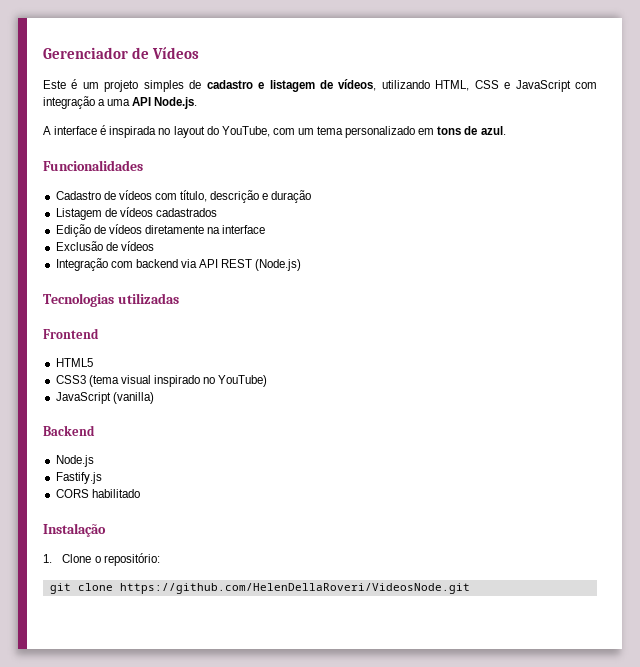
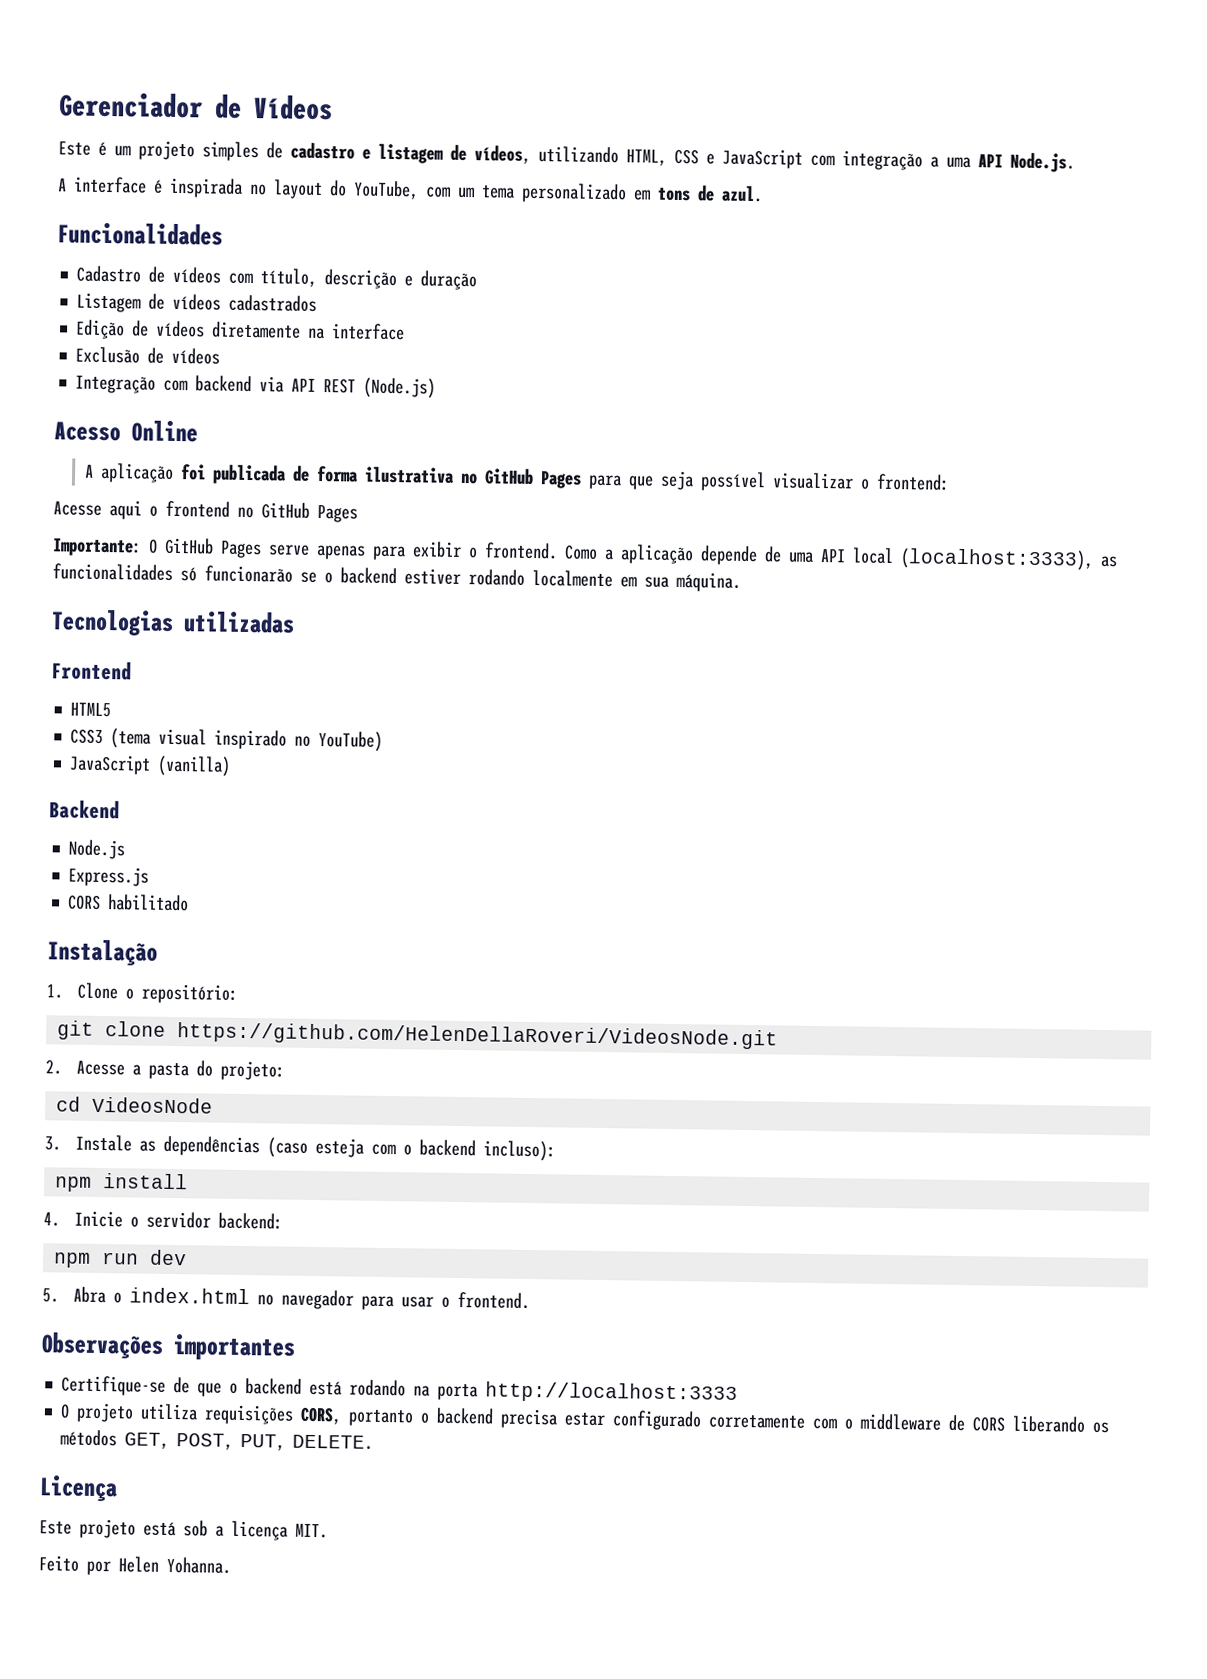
+ Acesso Online
+ A aplicação foi publicada de forma ilustrativa no GitHub Pages para que seja possível visualizar o frontend:
+ Acesse aqui o frontend no GitHub Pages
+ Importante: O GitHub Pages serve apenas para exibir o frontend. Como a aplicação depende de uma API local (localhost:3333), as funcionalidades só funcionarão se o backend estiver rodando localmente em sua máquina.
- Fastify.js
+ Express.js
+ 2. Acesse a pasta do projeto:
+ cd VideosNode
+ 3. Instale as dependências (caso esteja com o backend incluso):
+ npm install
+ 4. Inicie o servidor backend:
+ npm run dev
+ 5. Abra o index.html no navegador para usar o frontend.
+ Observações importantes
+ Certifique-se de que o backend está rodando na porta http://localhost:3333
+ O projeto utiliza requisições CORS, portanto o backend precisa estar configurado corretamente com o middleware de CORS liberando os métodos GET, POST, PUT, DELETE.
+ Licença
+ Este projeto está sob a licença MIT.
+ Feito por Helen Yohanna.

